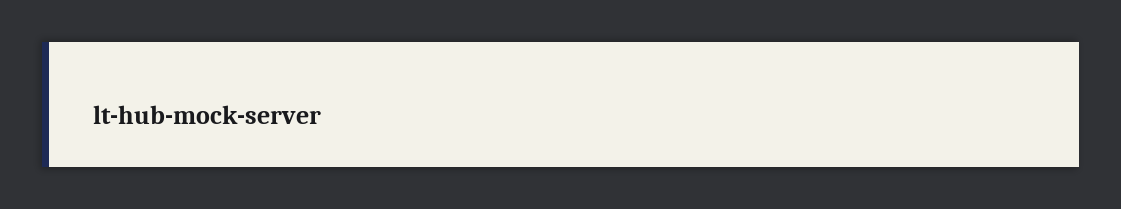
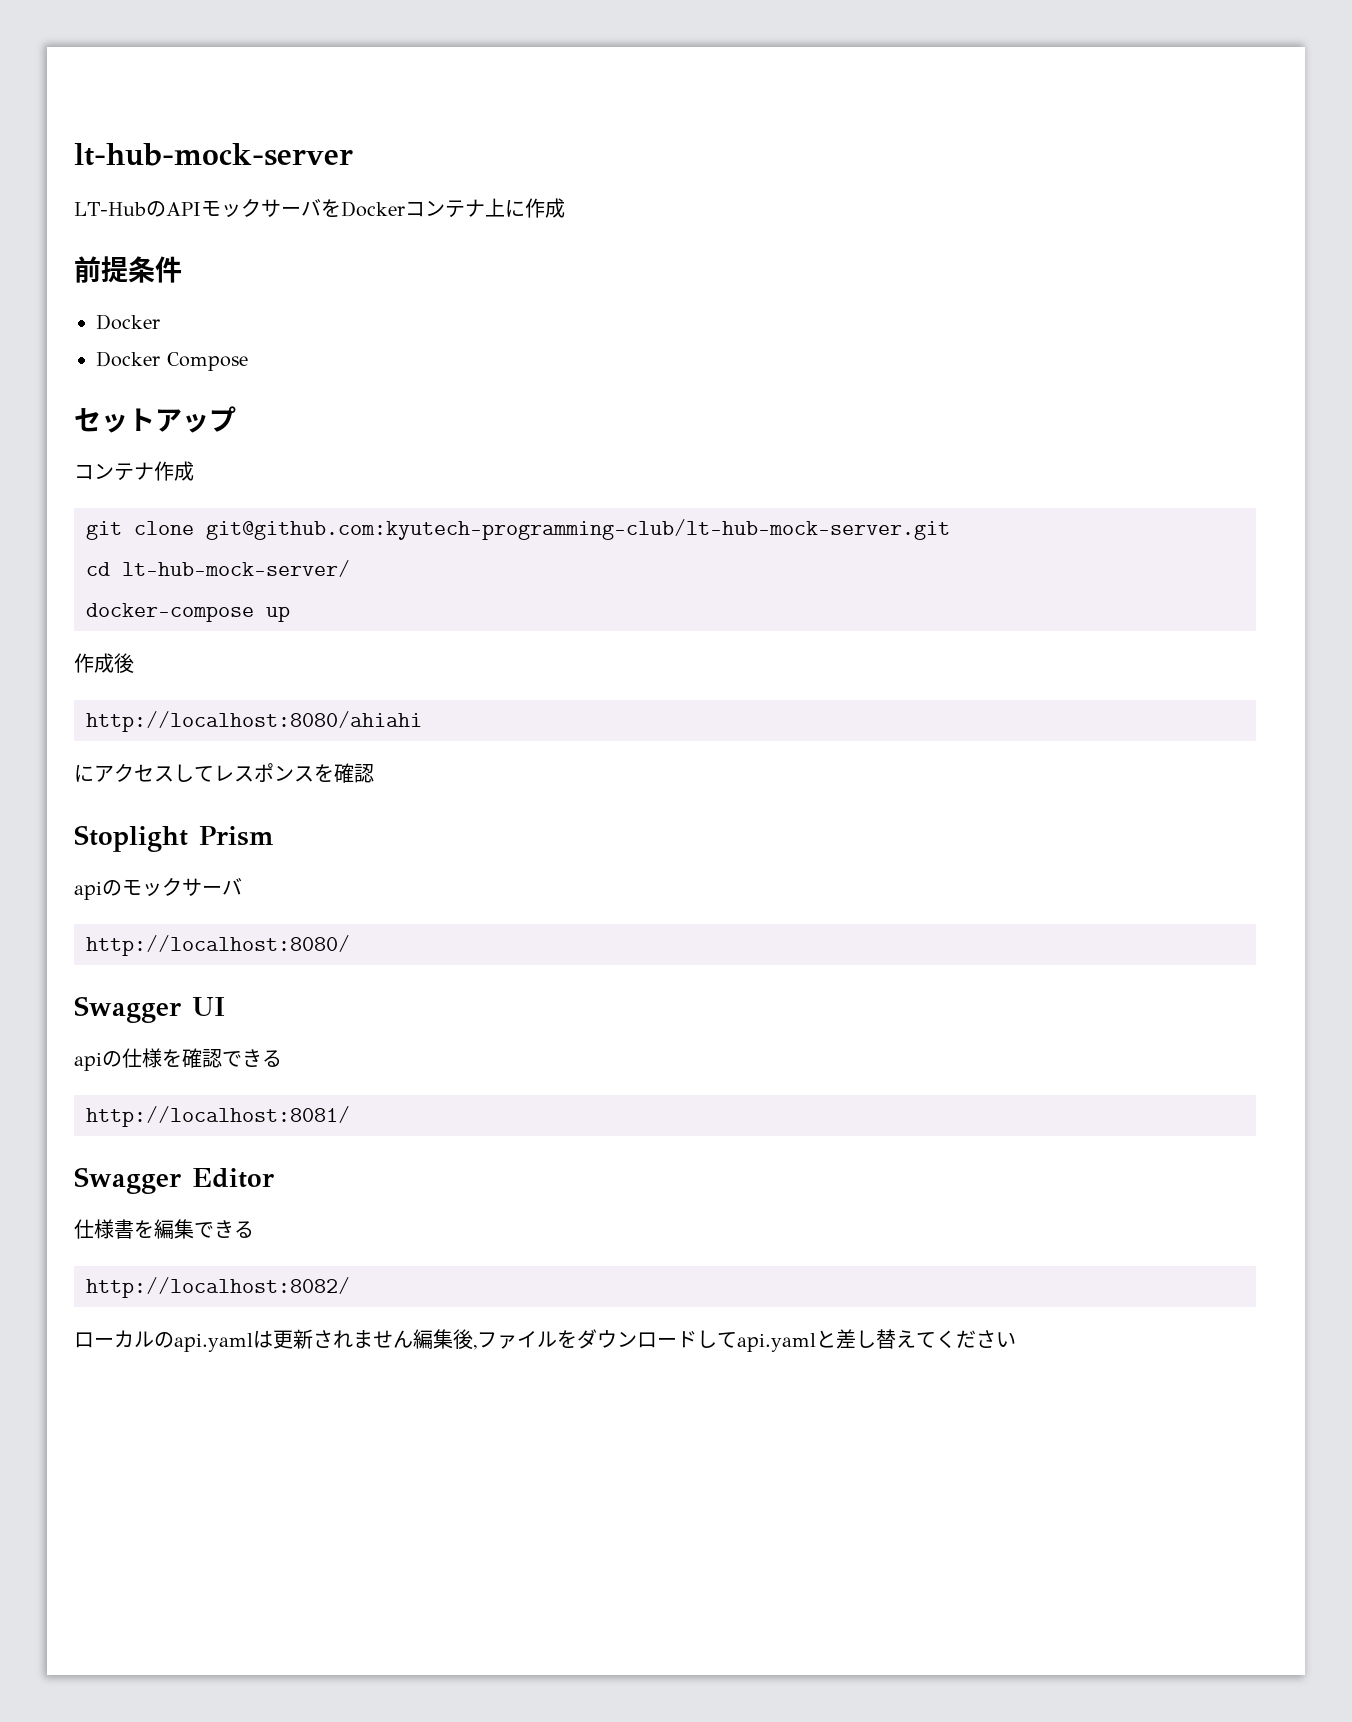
+ LT-HubのAPIモックサーバをDockerコンテナ上に作成
+ 前提条件
+ Docker
+ Docker Compose
+ セットアップ
+ コンテナ作成
+ git clone git@github.com:kyutech-programming-club/lt-hub-mock-server.git
+ cd lt-hub-mock-server/
+ docker-compose up
+ 作成後
+ http://localhost:8080/ahiahi
+ にアクセスしてレスポンスを確認
+ Stoplight Prism
+ apiのモックサーバ
+ http://localhost:8080/
+ Swagger UI
+ apiの仕様を確認できる
+ http://localhost:8081/
+ Swagger Editor
+ 仕様書を編集できる
+ http://localhost:8082/
+ ローカルのapi.yamlは更新されません編集後,ファイルをダウンロードしてapi.yamlと差し替えてください

